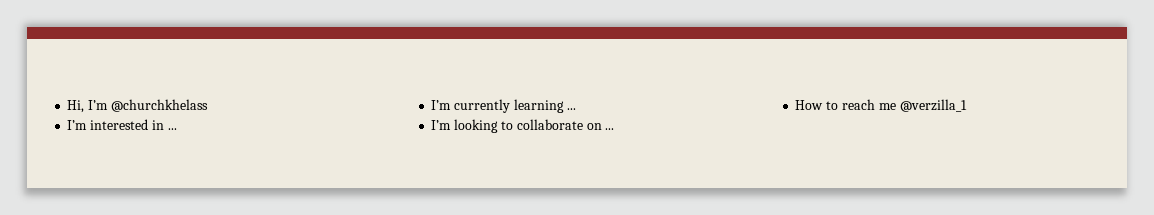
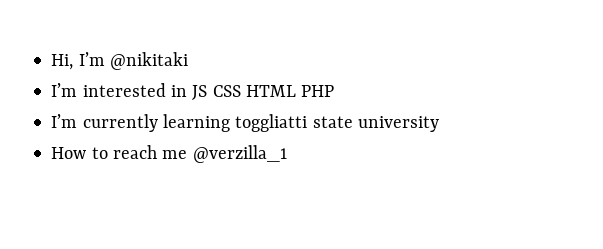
- Hi, I’m @churchkhelass
+ Hi, I’m @nikitaki
- I’m interested in ...
+ I’m interested in JS CSS HTML PHP
- I’m currently learning ...
- I’m looking to collaborate on ...
+ I’m currently learning toggliatti state university

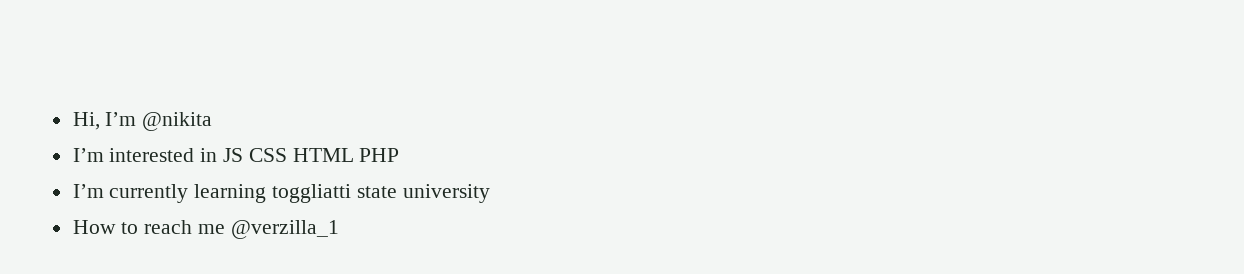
- Hi, I’m @nikitaki
+ Hi, I’m @nikita

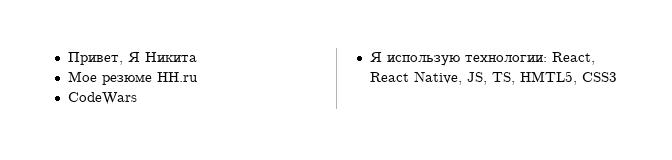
- Hi, I’m @nikita
- I’m interested in JS CSS HTML PHP
- I’m currently learning toggliatti state university
- How to reach me @verzilla_1
+ Привет, Я Никита
+ Мое резюме HH.ru
+ CodeWars
+ Я использую технологии: React, React Native, JS, TS, HMTL5, CSS3

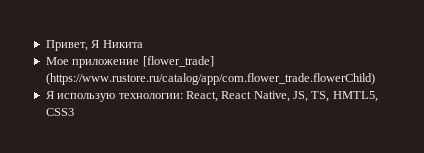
- Мое резюме HH.ru
- CodeWars
+ Мое приложение [flower_trade] (https://www.rustore.ru/catalog/app/com.flower_trade.flowerChild)

